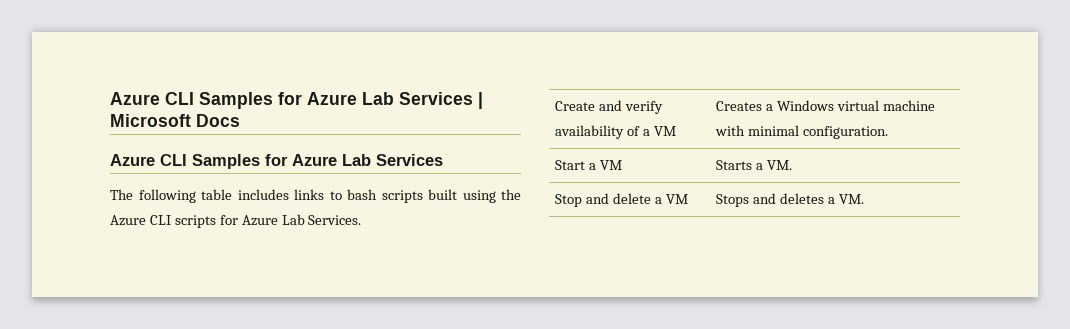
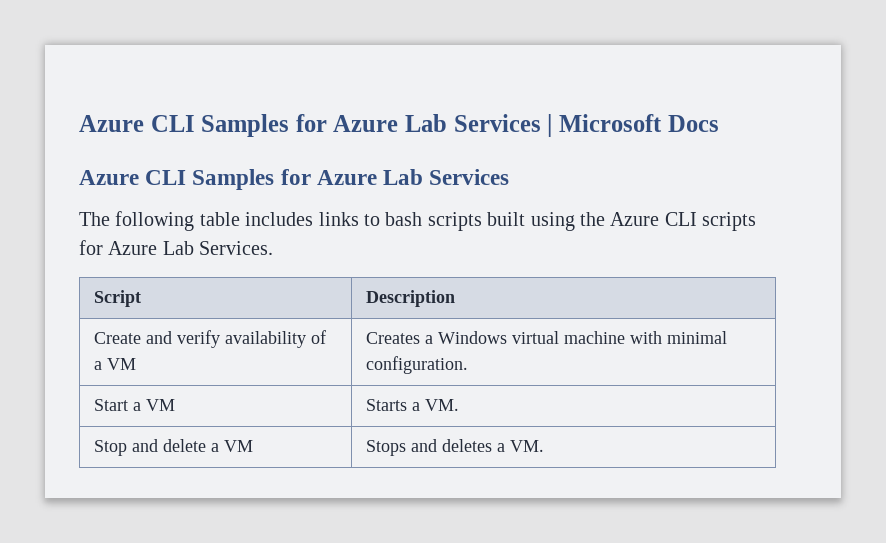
+ Script | Description

